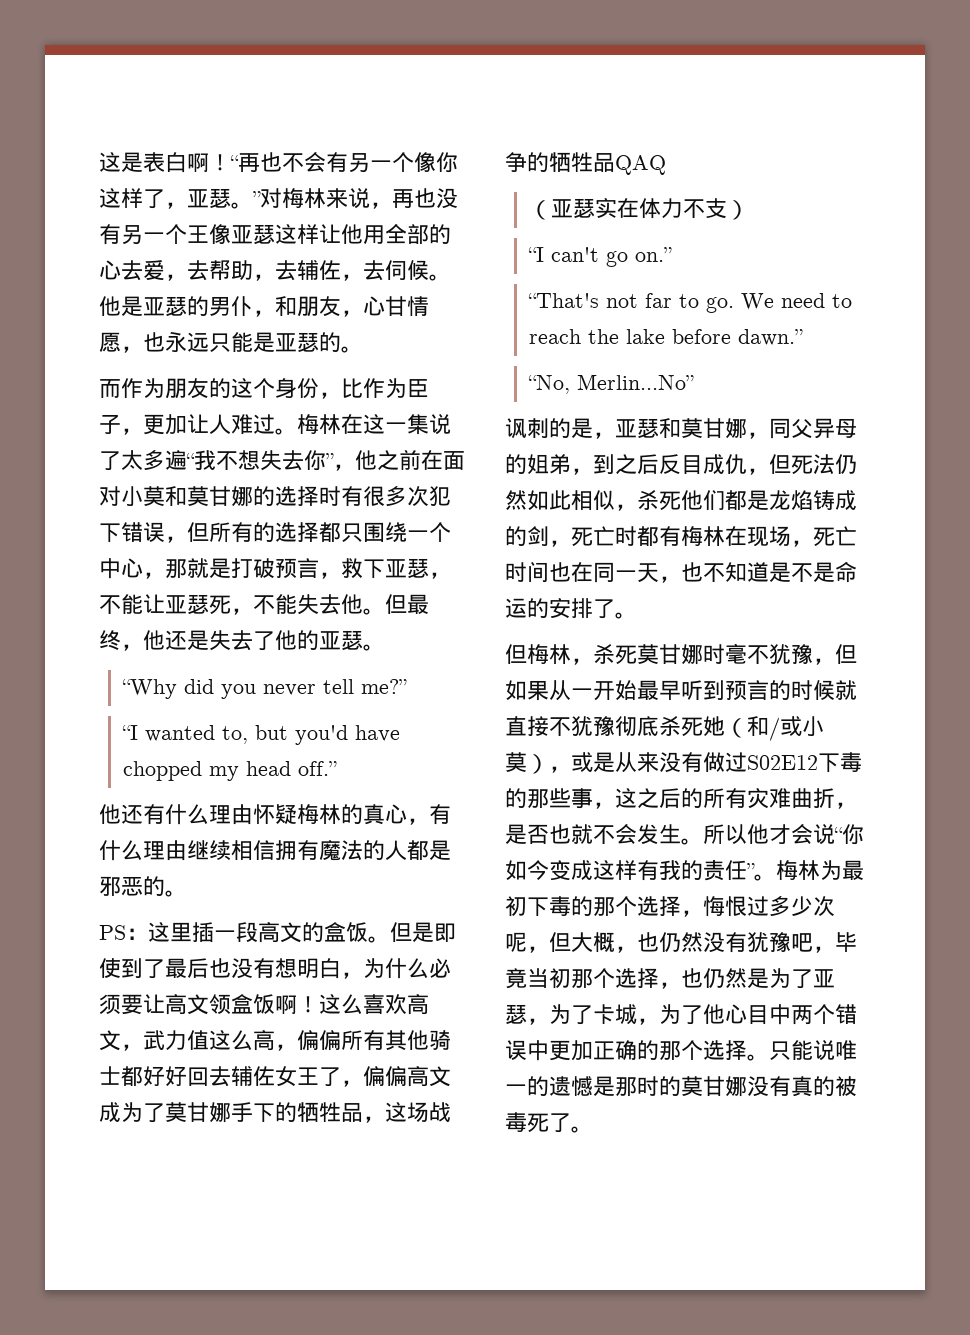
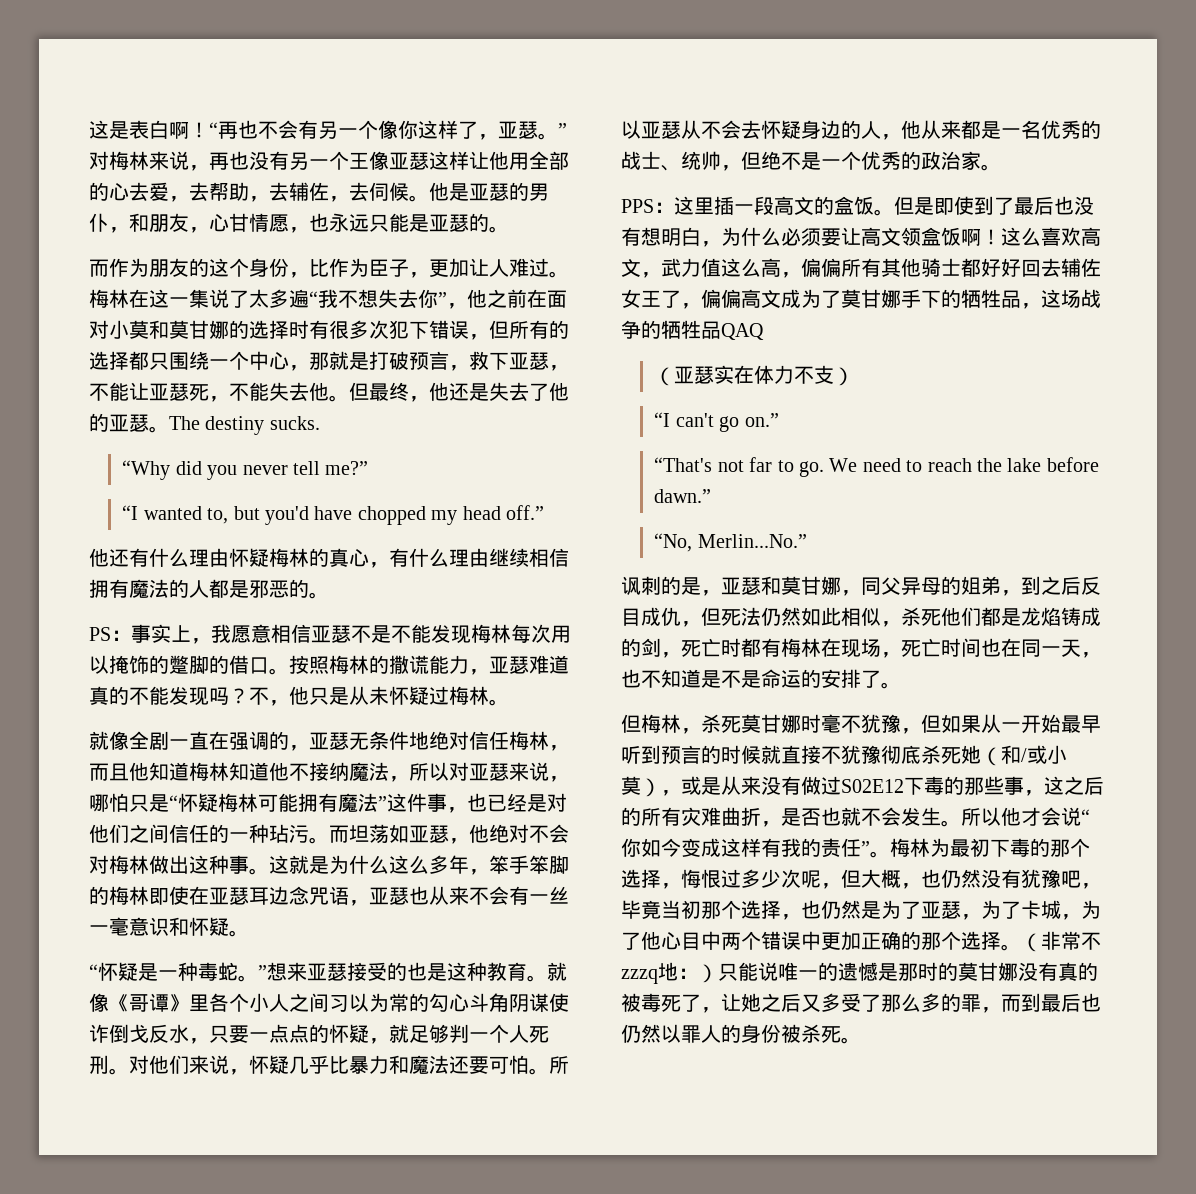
+ The destiny sucks.
- PS：这里插一段高文的盒饭。
+ PS：事实上，我愿意相信亚瑟不是不能发现梅林每次用以掩饰的蹩脚的借口。按照梅林的撒谎能力，亚瑟难道真的不能发现吗？不，他只是从未怀疑过梅林。
+ 就像全剧一直在强调的，亚瑟无条件地绝对信任梅林，而且他知道梅林知道他不接纳魔法，所以对亚瑟来说，哪怕只是“怀疑梅林可能拥有魔法”这件事，也已经是对他们之间信任的一种玷污。而坦荡如亚瑟，他绝对不会对梅林做出这种事。这就是为什么这么多年，笨手笨脚的梅林即使在亚瑟耳边念咒语，亚瑟也从来不会有一丝一毫意识和怀疑。
+ “怀疑是一种毒蛇。”想来亚瑟接受的也是这种教育。就像《哥谭》里各个小人之间习以为常的勾心斗角阴谋使诈倒戈反水，只要一点点的怀疑，就足够判一个人死刑。对他们来说，怀疑几乎比暴力和魔法还要可怕。所以亚瑟从不会去怀疑身边的人，他从来都是一名优秀的战士、统帅，但绝不是一个优秀的政治家。
+ PPS：这里插一段高文的盒饭。
- “No, Merlin...No”
+ “No, Merlin...No.”
- 只能说唯一的遗憾是那时的莫甘娜没有真的被毒死了。
+ （非常不zzzq地：）只能说唯一的遗憾是那时的莫甘娜没有真的被毒死了，让她之后又多受了那么多的罪，而到最后也仍然以罪人的身份被杀死。

